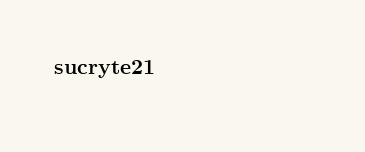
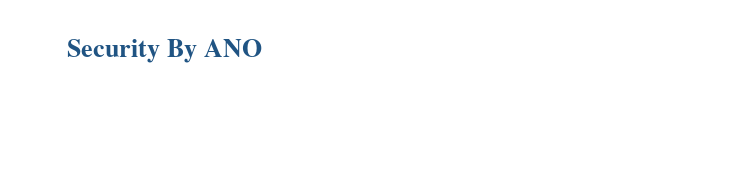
- sucryte21
+ Security By ANO

